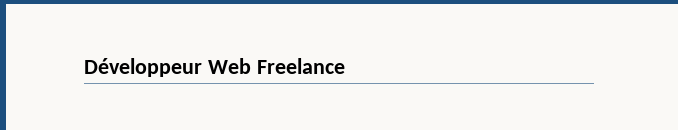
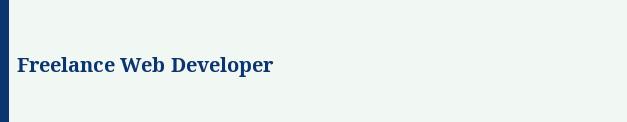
- Développeur Web Freelance
+ Freelance Web Developer

